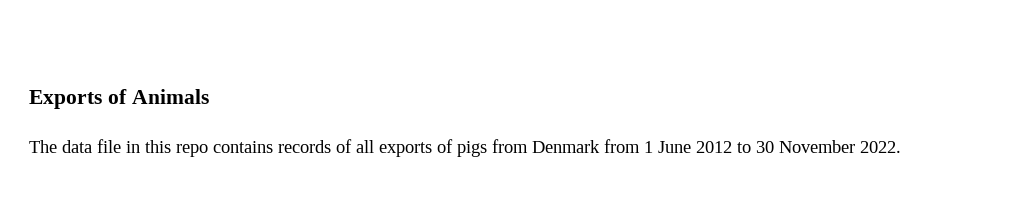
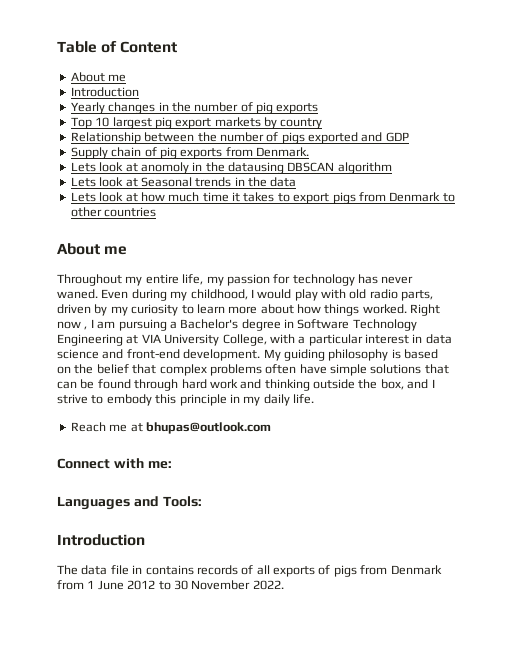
- Exports of Animals
+ Table of Content
+ About me
+ Introduction
+ Yearly changes in the number of pig exports
+ Top 10 largest pig export markets by country
+ Relationship between the number of pigs exported and GDP
+ Supply chain of pig exports from Denmark.
+ Lets look at anomoly in the datausing DBSCAN algorithm
+ Lets look at Seasonal trends in the data
+ Lets look at how much time it takes to export pigs from Denmark to other countries
+ About me
+ Throughout my entire life, my passion for technology has never waned. Even during my childhood, I would play with old radio parts, driven by my curiosity to learn more about how things worked. Right now , I am pursuing a Bachelor's degree in Software Technology Engineering at VIA University College, with a particular interest in data science and front-end development. My guiding philosophy is based on the belief that complex problems often have simple solutions that can be found through hard work and thinking outside the box, and I strive to embody this principle in my daily life.
+ Reach me at bhupas@outlook.com
+ Connect with me:
+ Languages and Tools:
+ Introduction
- The data file in this repo contains records of all exports of pigs from Denmark from 1 June 2012 to 30 November 2022.
+ The data file in contains records of all exports of pigs from Denmark from 1 June 2012 to 30 November 2022.

